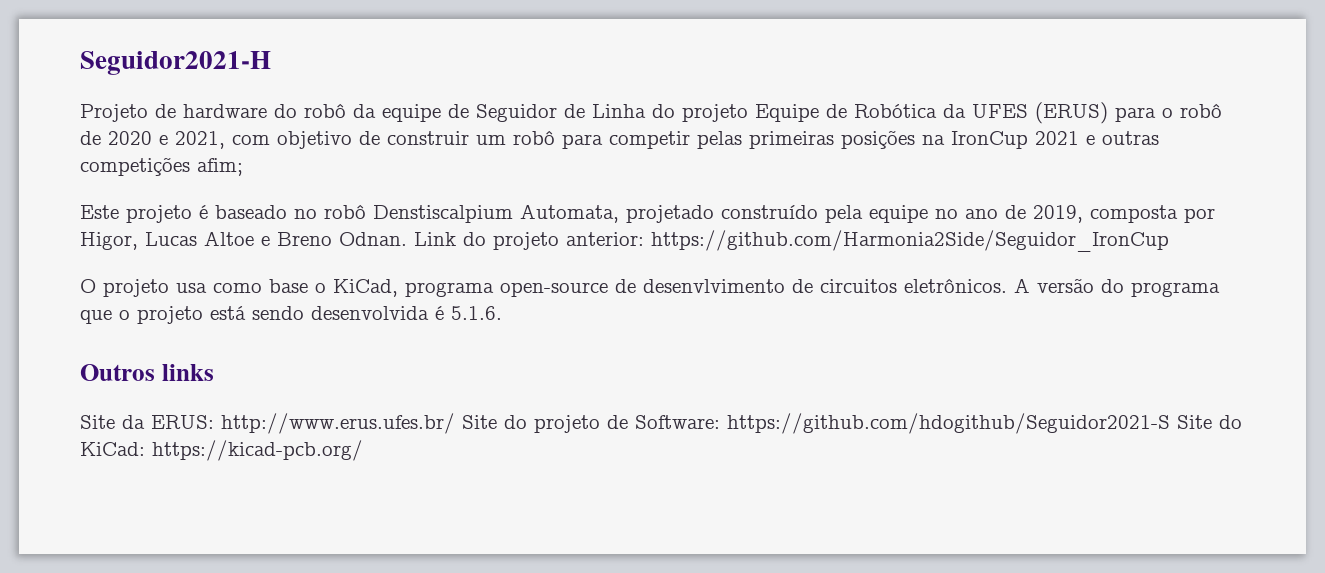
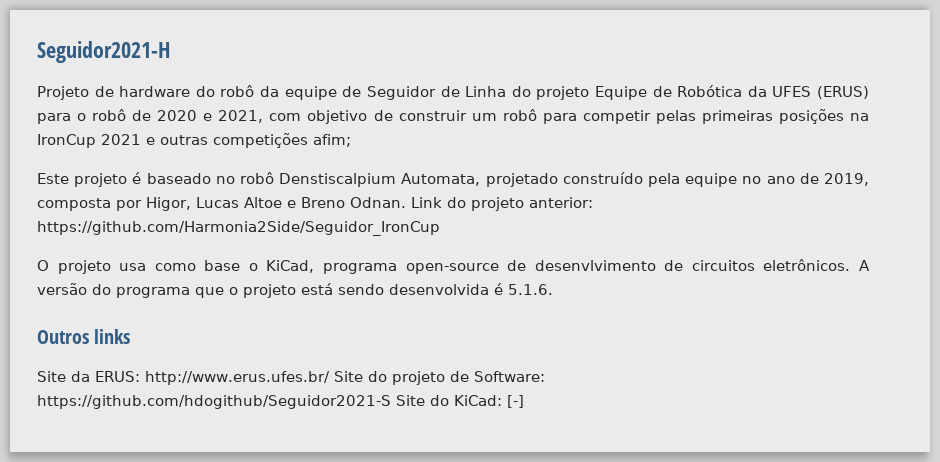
- Site da ERUS: http://www.erus.ufes.br/ Site do projeto de Software: https://github.com/hdogithub/Seguidor2021-S Site do KiCad: https://kicad-pcb.org/
+ Site da ERUS: http://www.erus.ufes.br/ Site do projeto de Software: https://github.com/hdogithub/Seguidor2021-S Site do KiCad: [-]

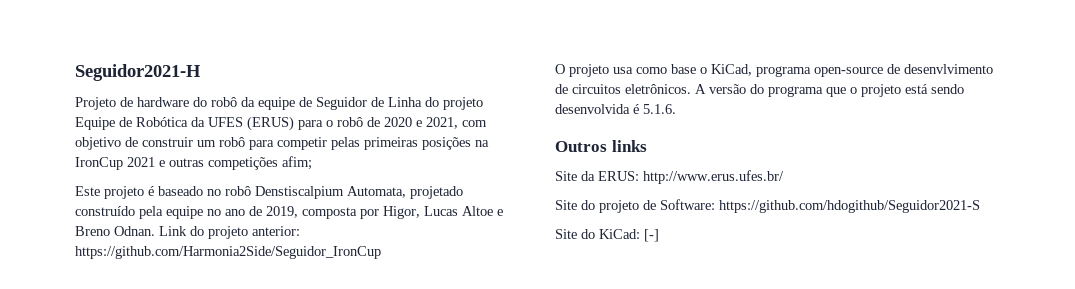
- Site da ERUS: http://www.erus.ufes.br/ Site do projeto de Software: https://github.com/hdogithub/Seguidor2021-S Site do KiCad: [-]
+ Site da ERUS: http://www.erus.ufes.br/
+ Site do projeto de Software: https://github.com/hdogithub/Seguidor2021-S
+ Site do KiCad: [-]

